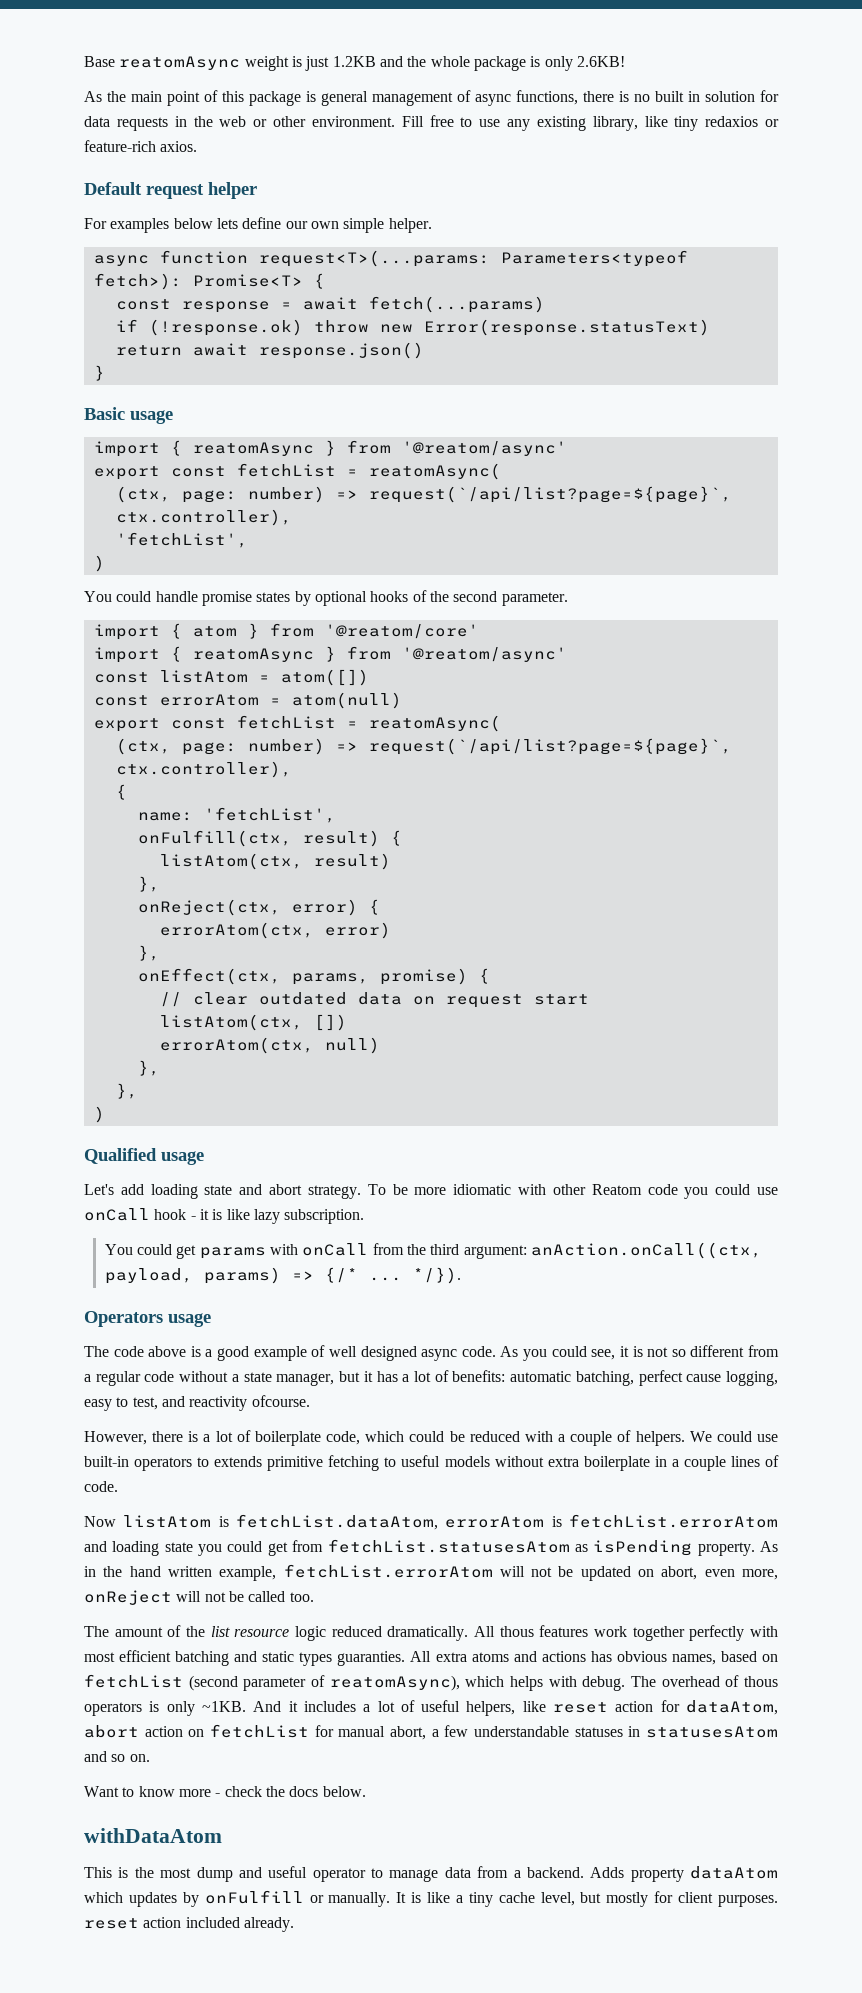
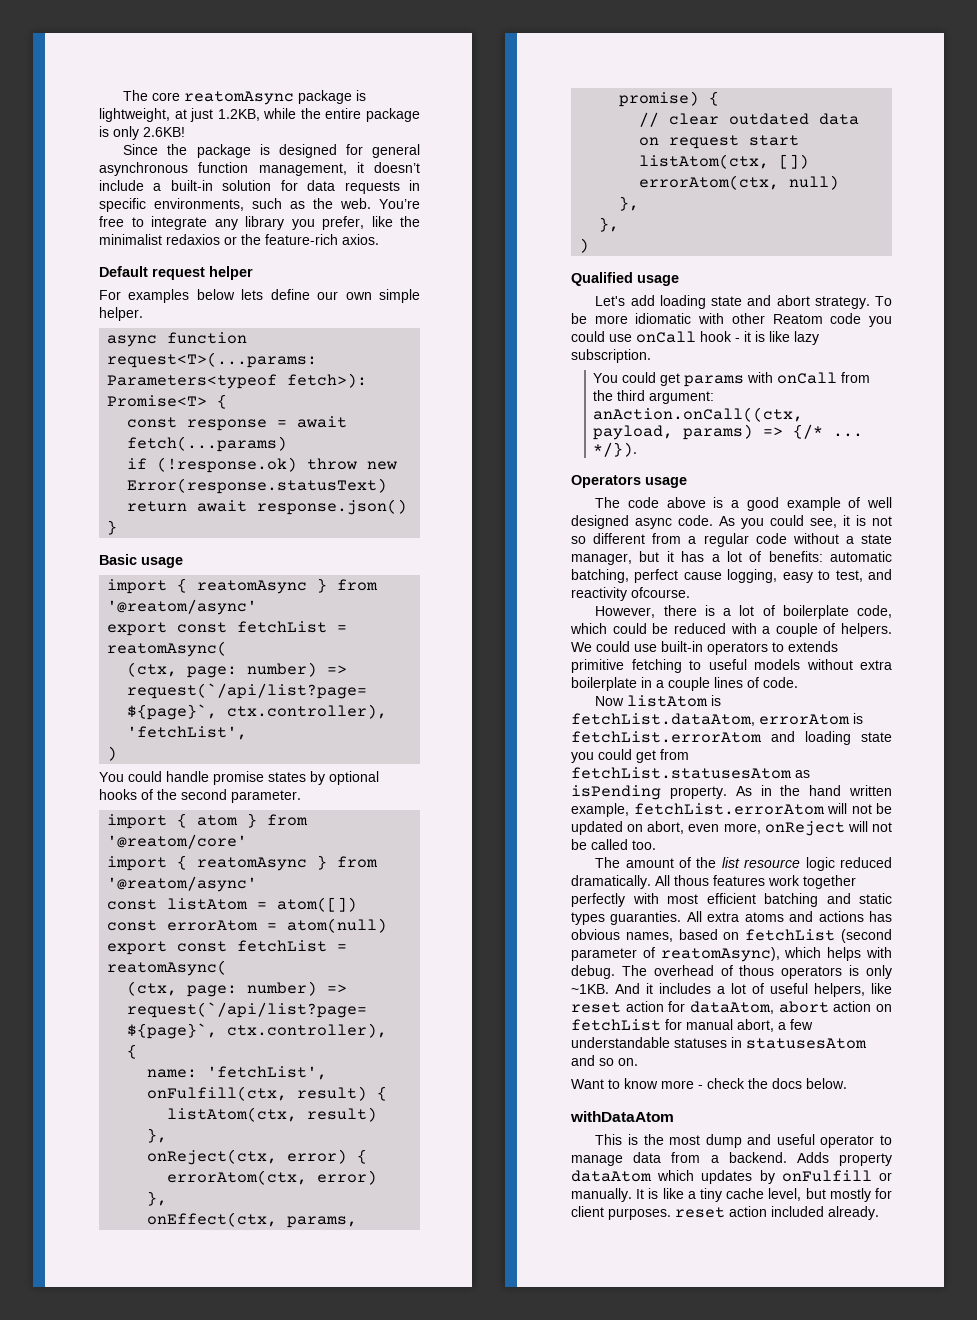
- Base reatomAsync weight is just 1.2KB and the whole package is only 2.6KB!
- As the main point of this package is general management of async functions, there is no built in solution for data requests in the web or other environment. Fill free to use any existing library, like tiny redaxios or feature-rich axios.
+ The core reatomAsync package is lightweight, at just 1.2KB, while the entire package is only 2.6KB!
+ Since the package is designed for general asynchronous function management, it doesn’t include a built-in solution for data requests in specific environments, such as the web. You’re free to integrate any library you prefer, like the minimalist redaxios or the feature-rich axios.

